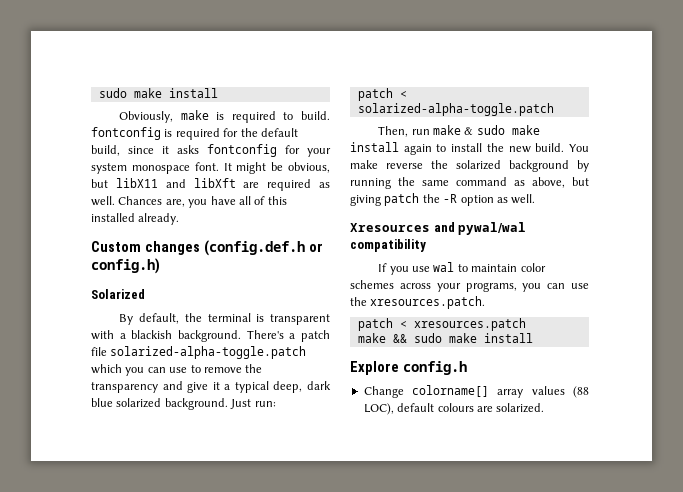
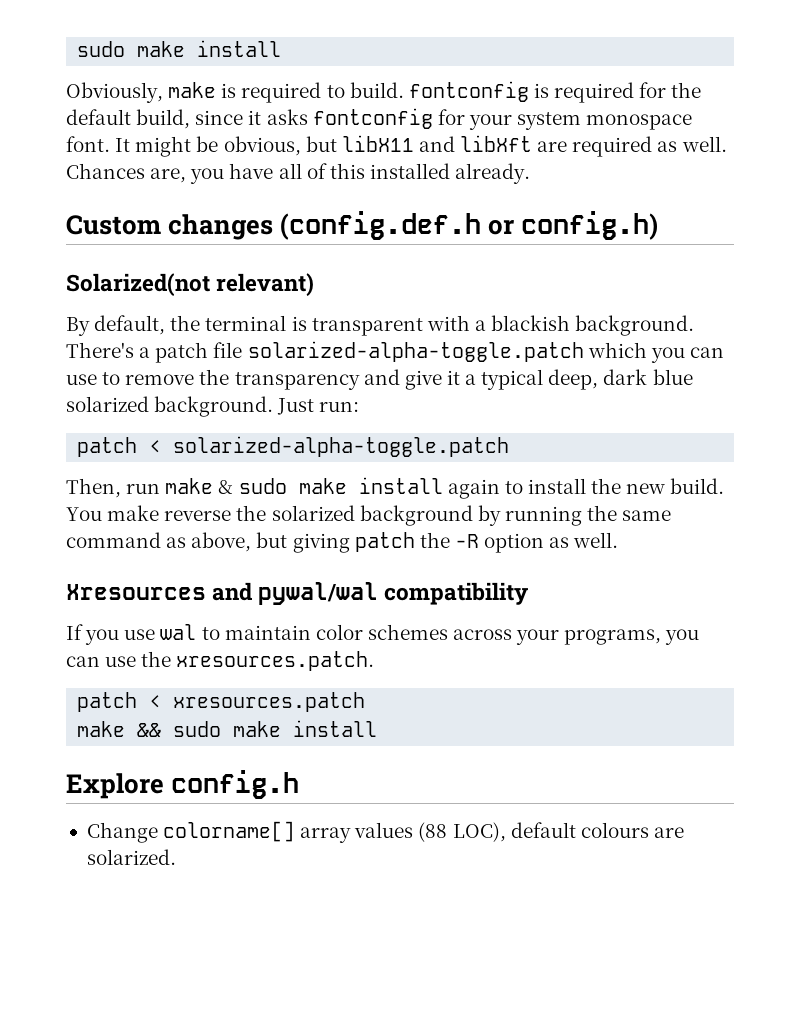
- Solarized
+ Solarized(not relevant)

